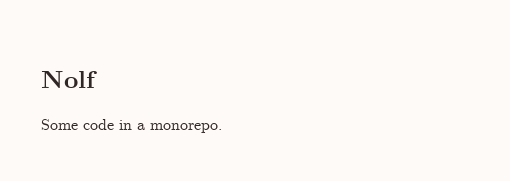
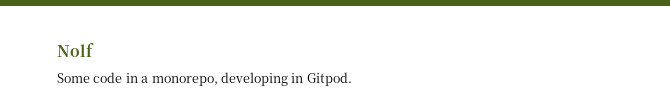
- Some code in a monorepo.
+ Some code in a monorepo, developing in Gitpod.

